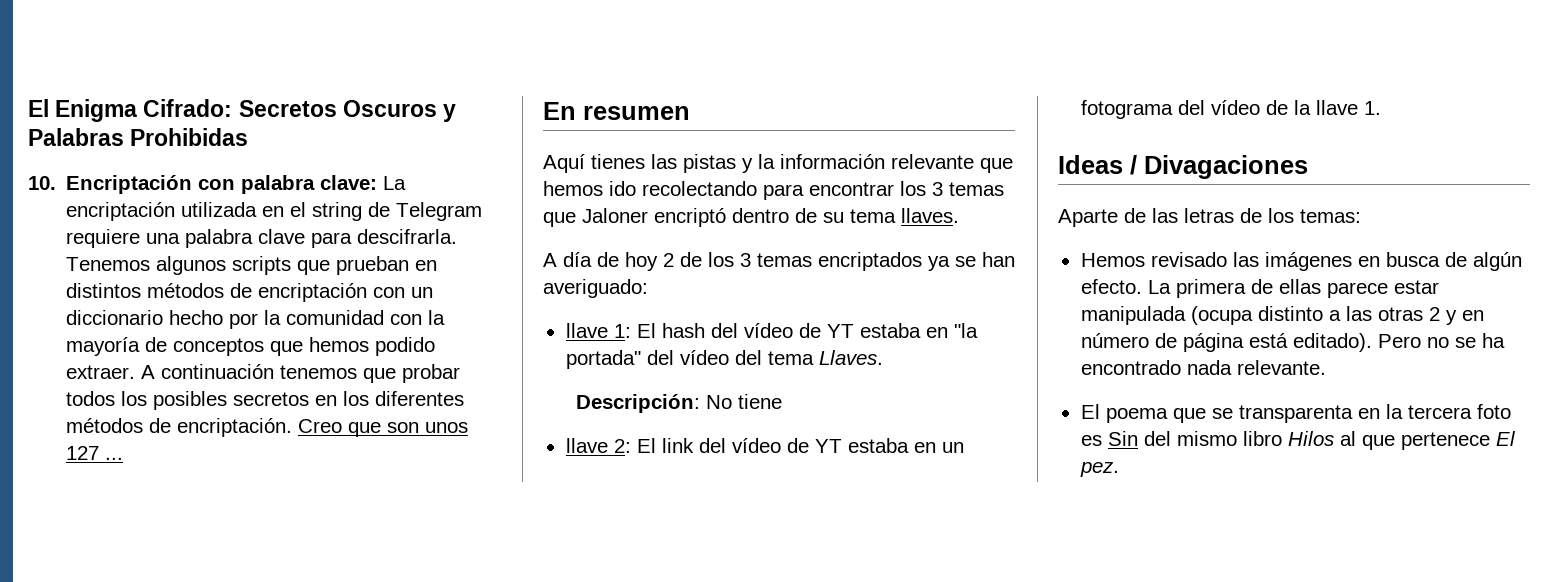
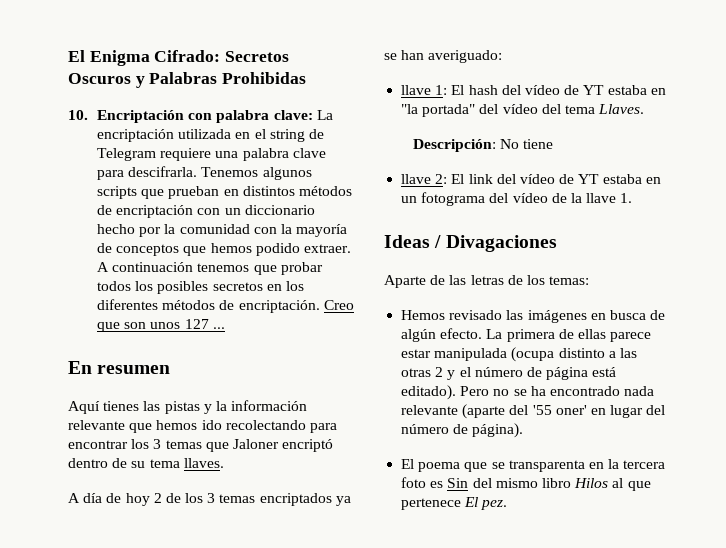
- La primera de ellas parece estar manipulada (ocupa distinto a las otras 2 y en número de página está editado).
+ La primera de ellas parece estar manipulada (ocupa distinto a las otras 2 y el número de página está editado).
- Pero no se ha encontrado nada relevante.
+ Pero no se ha encontrado nada relevante (aparte del '55 oner' en lugar del número de página).

